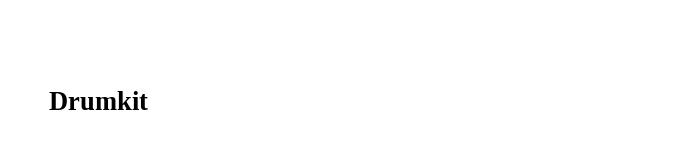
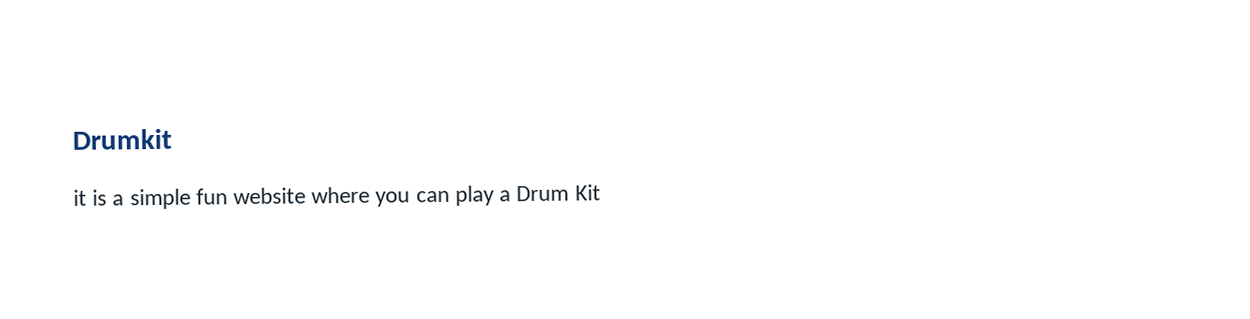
+ it is a simple fun website where you can play a Drum Kit

